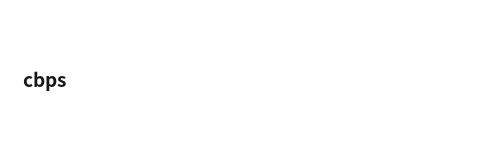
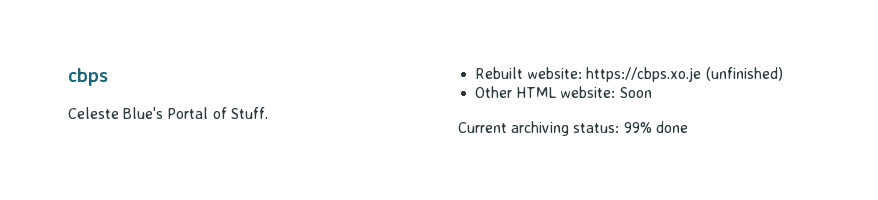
+ Celeste Blue's Portal of Stuff.
+ Rebuilt website: https://cbps.xo.je (unfinished)
+ Other HTML website: Soon
+ Current archiving status: 99% done

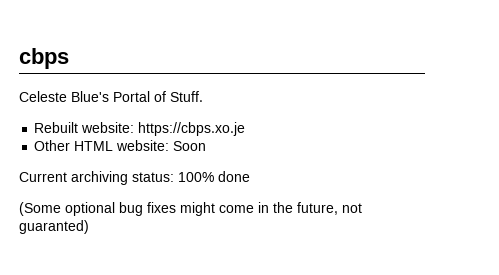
- Rebuilt website: https://cbps.xo.je (unfinished)
+ Rebuilt website: https://cbps.xo.je
- Current archiving status: 99% done
+ Current archiving status: 100% done
+ (Some optional bug fixes might come in the future, not guaranted)

